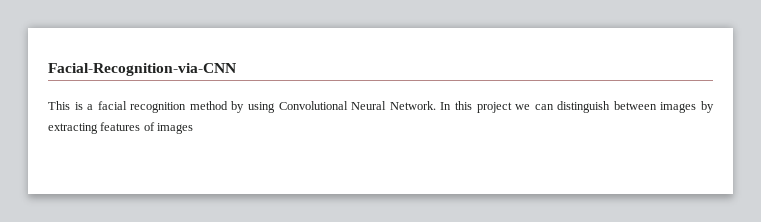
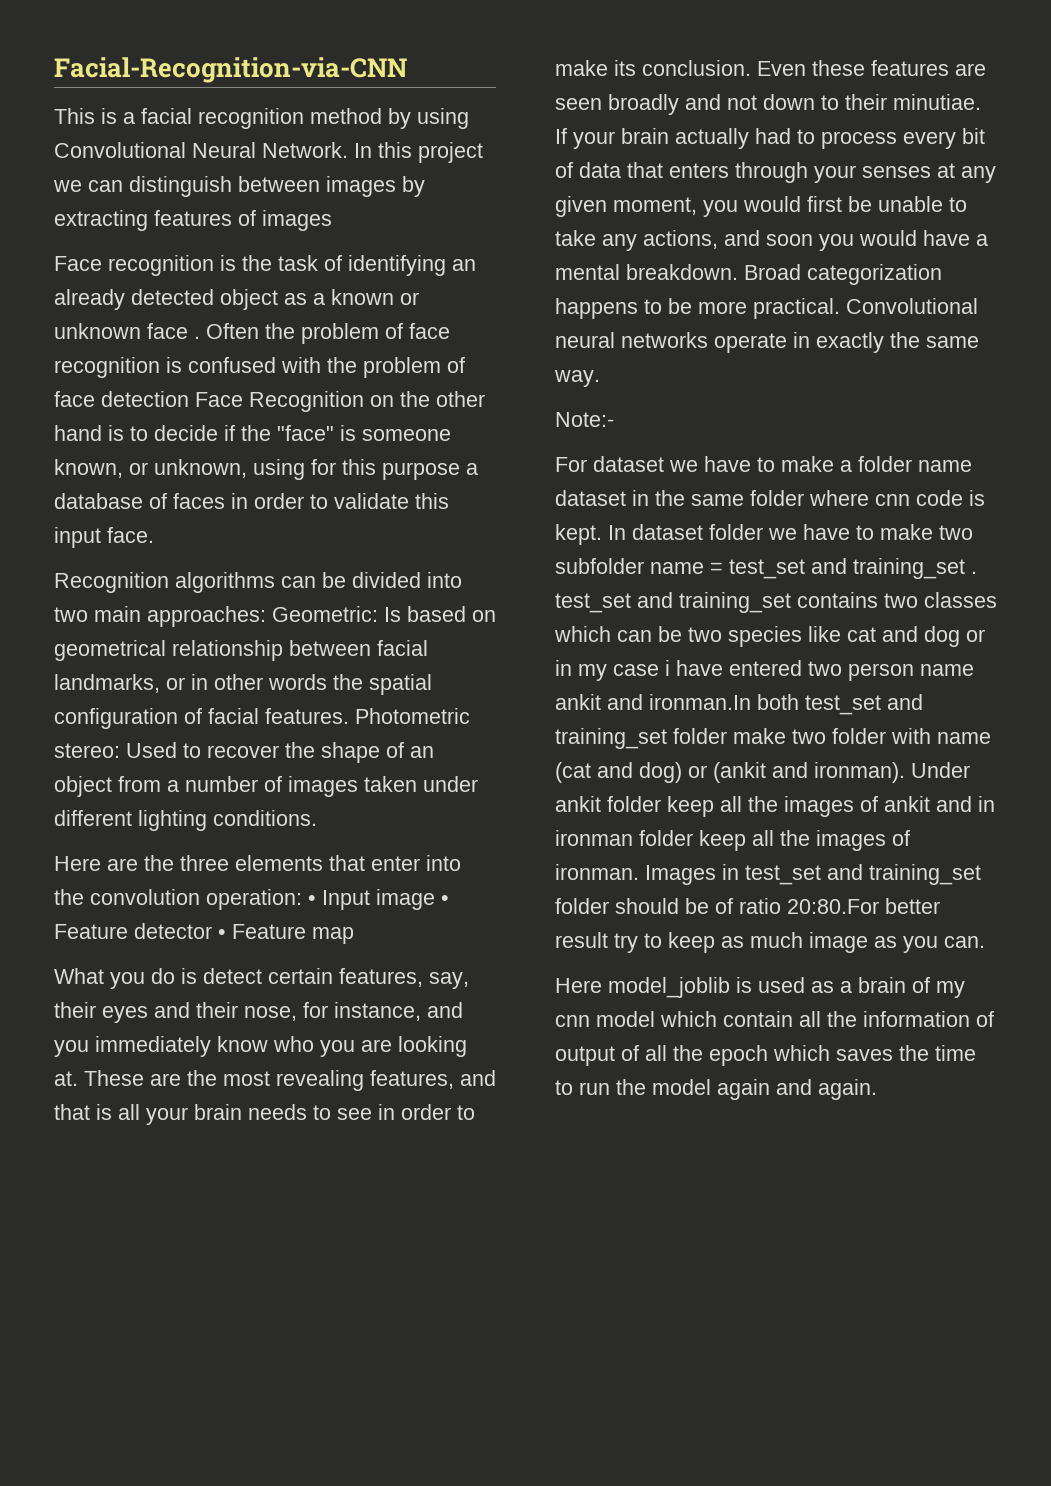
+ Face recognition is the task of identifying an already detected object as a known or unknown face . Often the problem of face recognition is confused with the problem of face detection Face Recognition on the other hand is to decide if the "face" is someone known, or unknown, using for this purpose a database of faces in order to validate this input face.
+ Recognition algorithms can be divided into two main approaches: Geometric: Is based on geometrical relationship between facial landmarks, or in other words the spatial configuration of facial features. Photometric stereo: Used to recover the shape of an object from a number of images taken under different lighting conditions.
+ Here are the three elements that enter into the convolution operation: • Input image • Feature detector • Feature map
+ What you do is detect certain features, say, their eyes and their nose, for instance, and you immediately know who you are looking at. These are the most revealing features, and that is all your brain needs to see in order to make its conclusion. Even these features are seen broadly and not down to their minutiae. If your brain actually had to process every bit of data that enters through your senses at any given moment, you would first be unable to take any actions, and soon you would have a mental breakdown. Broad categorization happens to be more practical. Convolutional neural networks operate in exactly the same way.
+ Note:-
+ For dataset we have to make a folder name dataset in the same folder where cnn code is kept. In dataset folder we have to make two subfolder name = test_set and training_set . test_set and training_set contains two classes which can be two species like cat and dog or in my case i have entered two person name ankit and ironman.In both test_set and training_set folder make two folder with name (cat and dog) or (ankit and ironman). Under ankit folder keep all the images of ankit and in ironman folder keep all the images of ironman. Images in test_set and training_set folder should be of ratio 20:80.For better result try to keep as much image as you can.
+ Here model_joblib is used as a brain of my cnn model which contain all the information of output of all the epoch which saves the time to run the model again and again.

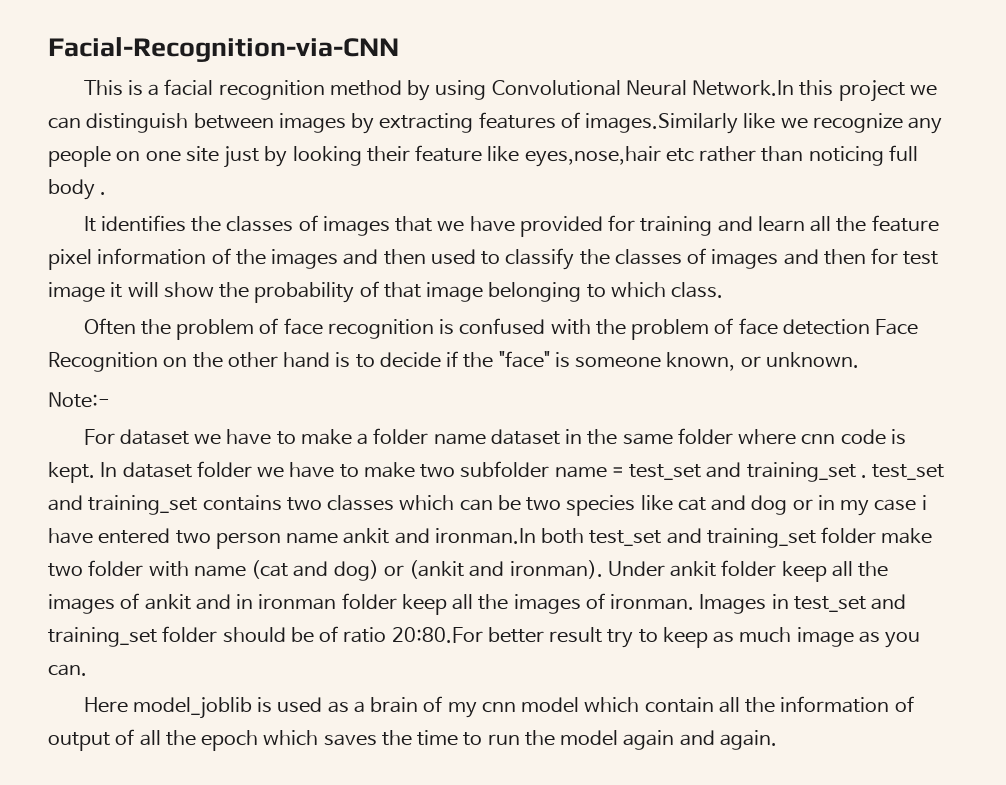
- This is a facial recognition method by using Convolutional Neural Network. In this project we can distinguish between images by extracting features of images
- Face recognition is the task of identifying an already detected object as a known or unknown face . Often the problem of face recognition is confused with the problem of face detection Face Recognition on the other hand is to decide if the "face" is someone known, or unknown, using for this purpose a database of faces in order to validate this input face.
- Recognition algorithms can be divided into two main approaches: Geometric: Is based on geometrical relationship between facial landmarks, or in other words the spatial configuration of facial features. Photometric stereo: Used to recover the shape of an object from a number of images taken under different lighting conditions.
- Here are the three elements that enter into the convolution operation: • Input image • Feature detector • Feature map
- What you do is detect certain features, say, their eyes and their nose, for instance, and you immediately know who you are looking at. These are the most revealing features, and that is all your brain needs to see in order to make its conclusion. Even these features are seen broadly and not down to their minutiae. If your brain actually had to process every bit of data that enters through your senses at any given moment, you would first be unable to take any actions, and soon you would have a mental breakdown. Broad categorization happens to be more practical. Convolutional neural networks operate in exactly the same way.
+ This is a facial recognition method by using Convolutional Neural Network.In this project we can distinguish between images by extracting features of images.Similarly like we recognize any people on one site just by looking their feature like eyes,nose,hair etc rather than noticing full body .
+ It identifies the classes of images that we have provided for training and learn all the feature pixel information of the images and then used to classify the classes of images and then for test image it will show the probability of that image belonging to which class.
+ Often the problem of face recognition is confused with the problem of face detection Face Recognition on the other hand is to decide if the "face" is someone known, or unknown.

